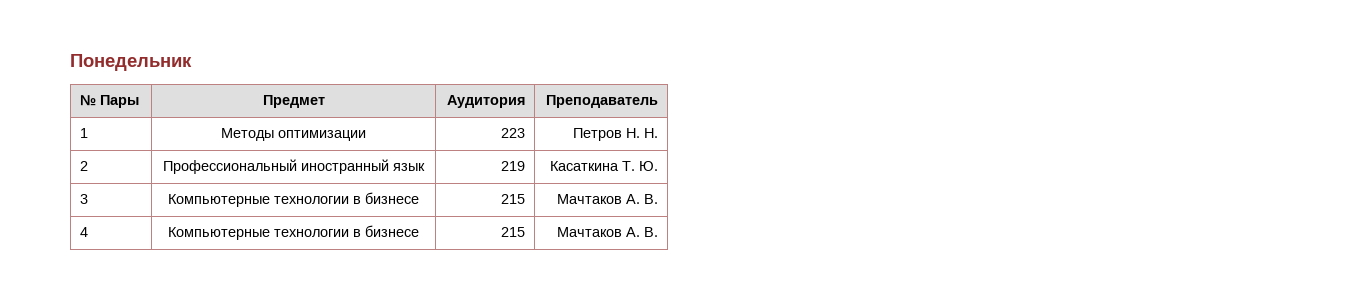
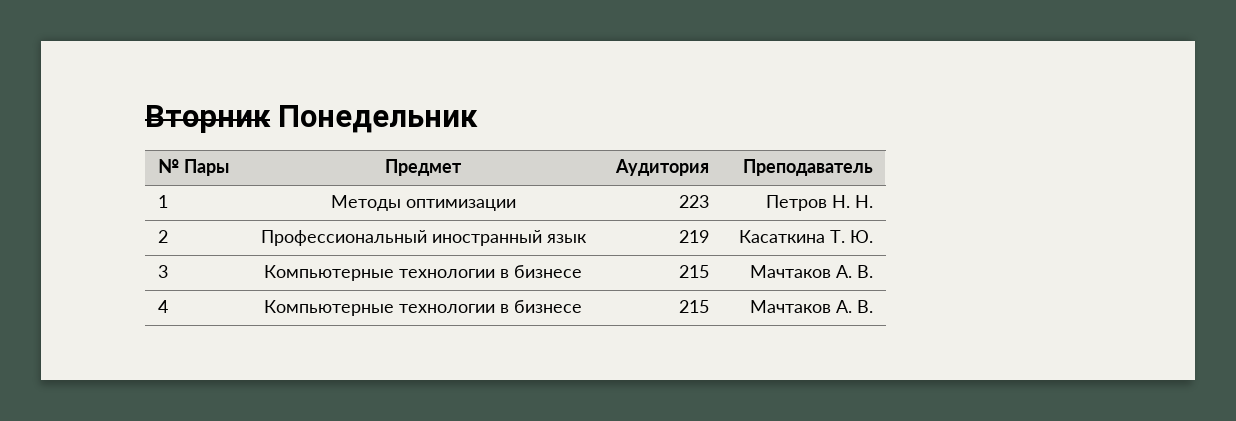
- Понедельник
+ Вторник Понедельник

